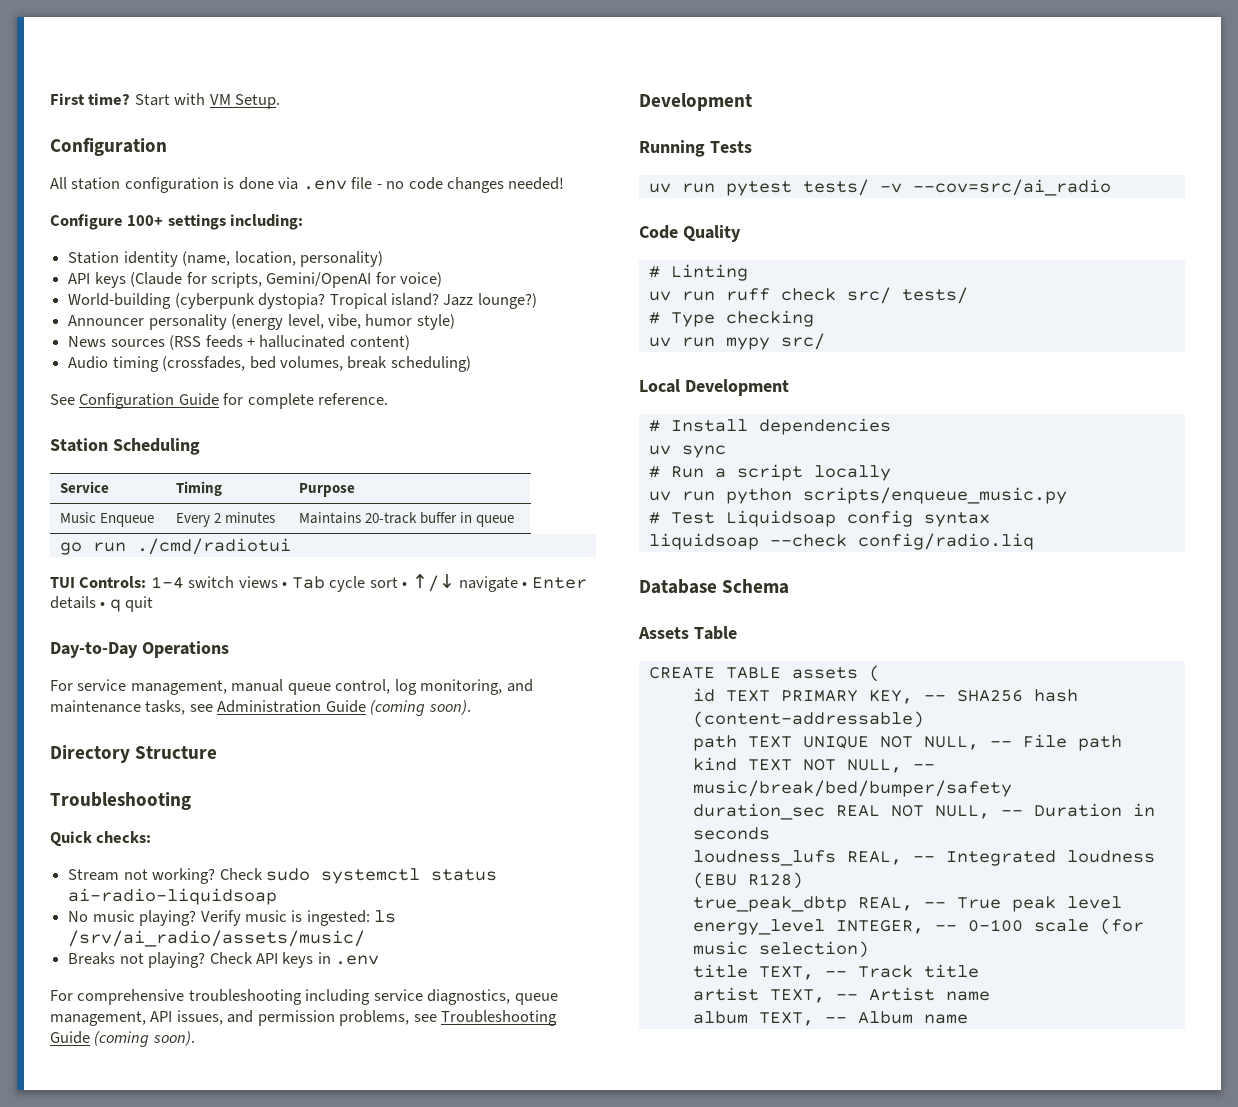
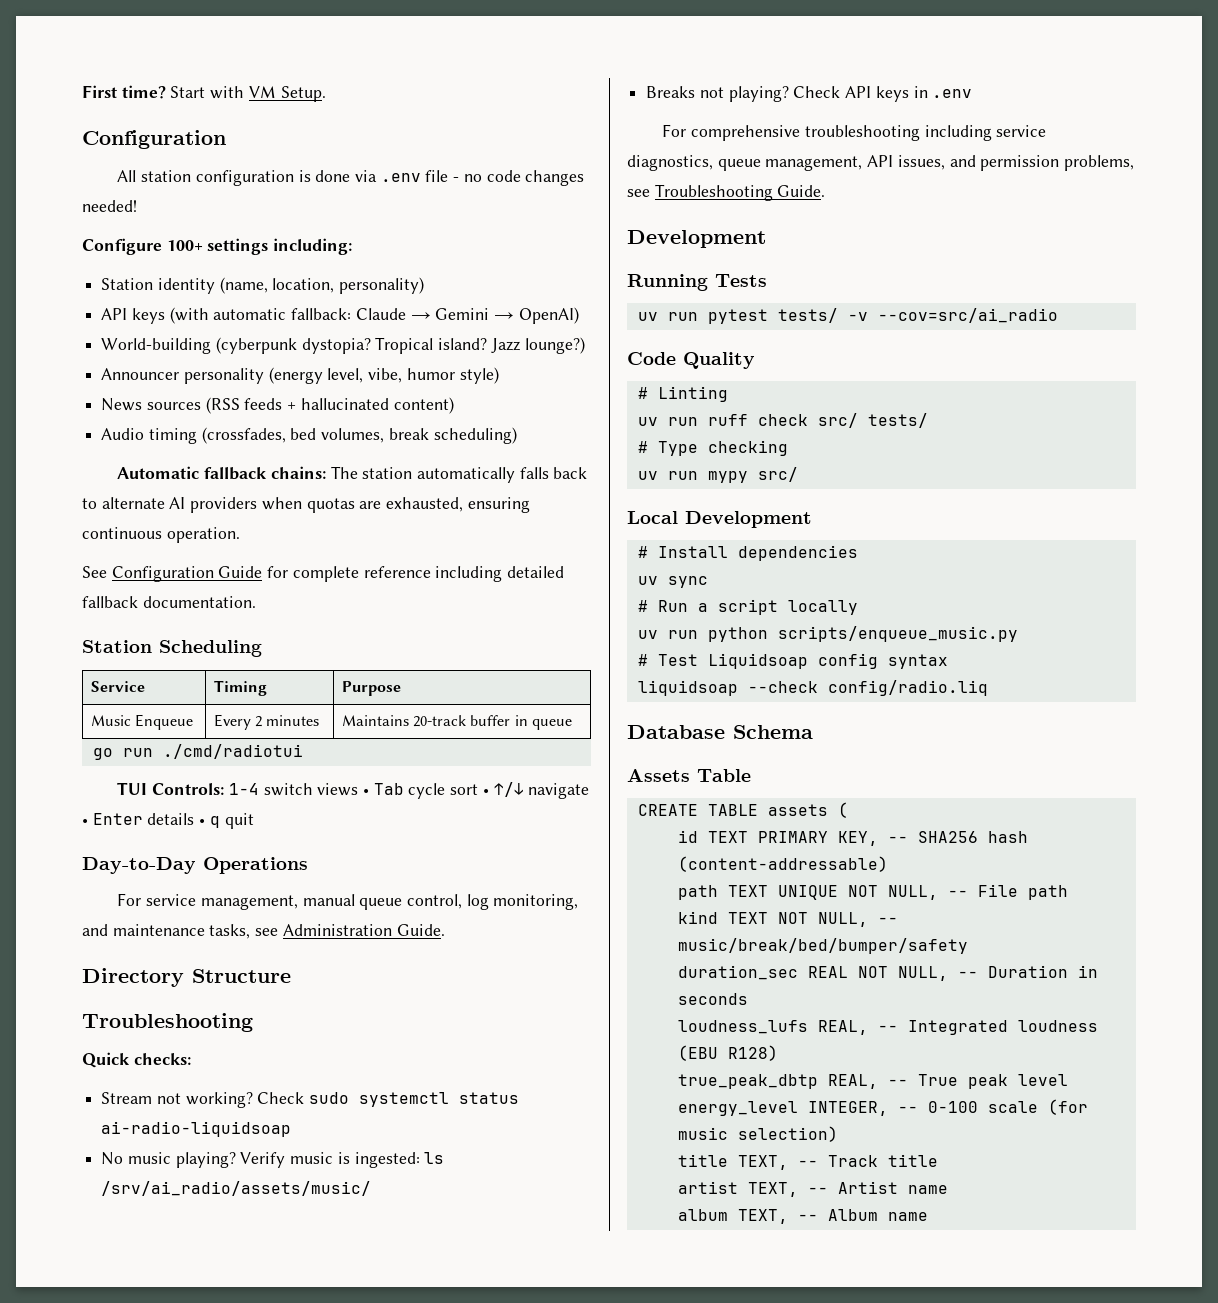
- API keys (Claude for scripts, Gemini/OpenAI for voice)
+ API keys (with automatic fallback: Claude → Gemini → OpenAI)
+ Automatic fallback chains: The station automatically falls back to alternate AI providers when quotas are exhausted, ensuring continuous operation.
- See Configuration Guide for complete reference.
+ See Configuration Guide for complete reference including detailed fallback documentation.
- For service management, manual queue control, log monitoring, and maintenance tasks, see Administration Guide (coming soon).
+ For service management, manual queue control, log monitoring, and maintenance tasks, see Administration Guide.
- For comprehensive troubleshooting including service diagnostics, queue management, API issues, and permission problems, see Troubleshooting Guide (coming soon).
+ For comprehensive troubleshooting including service diagnostics, queue management, API issues, and permission problems, see Troubleshooting Guide.

